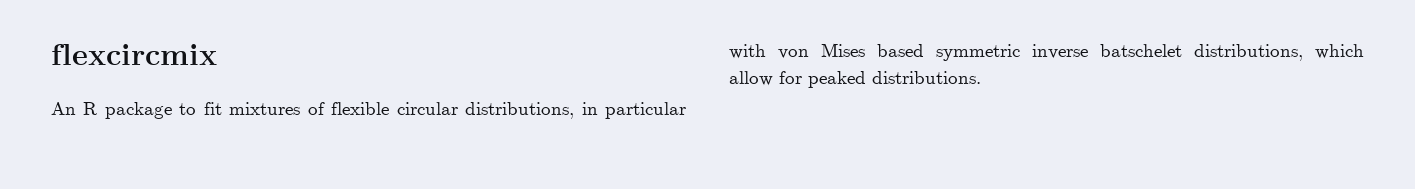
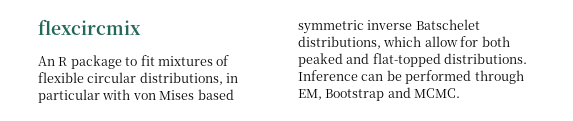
- An R package to fit mixtures of flexible circular distributions, in particular with von Mises based symmetric inverse batschelet distributions, which allow for peaked distributions.
+ An R package to fit mixtures of flexible circular distributions, in particular with von Mises based symmetric inverse Batschelet distributions, which allow for both peaked and flat-topped distributions. Inference can be performed through EM, Bootstrap and MCMC.

